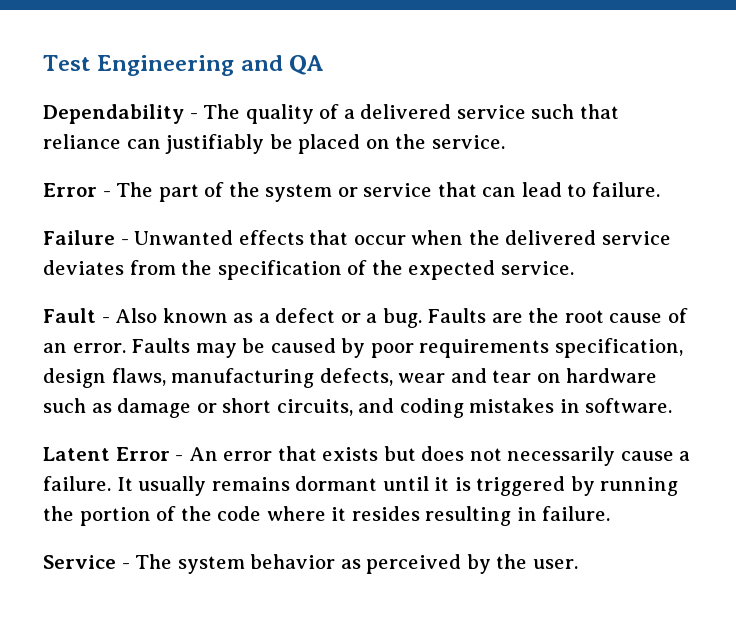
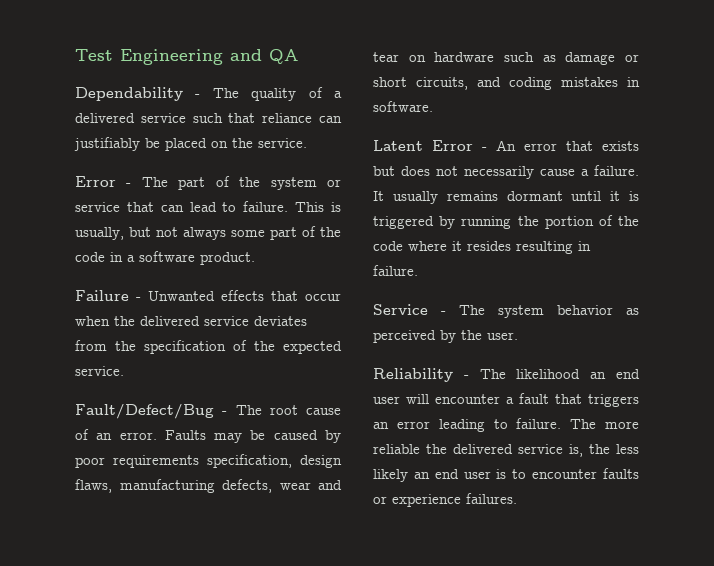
+ This is usually, but not always some part of the code in a software product.
- Fault - Also known as a defect or a bug. Faults are the root cause of an error.
+ Fault/Defect/Bug - The root cause of an error.
+ Reliability - The likelihood an end user will encounter a fault that triggers an error leading to failure. The more reliable the delivered service is, the less likely an end user is to encounter faults or experience failures.

